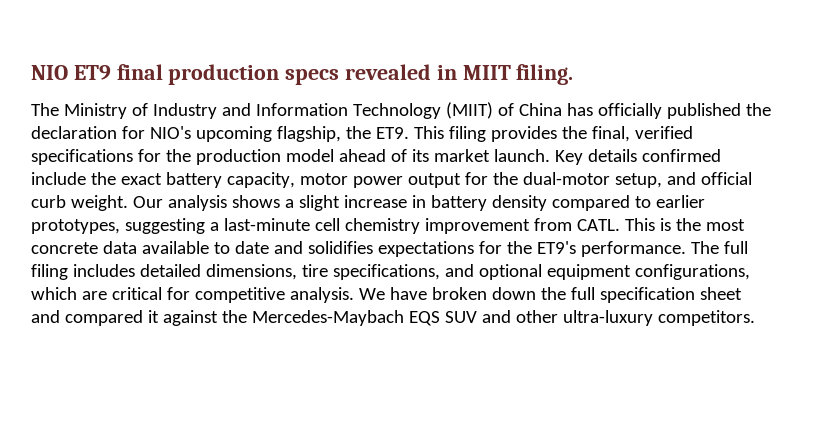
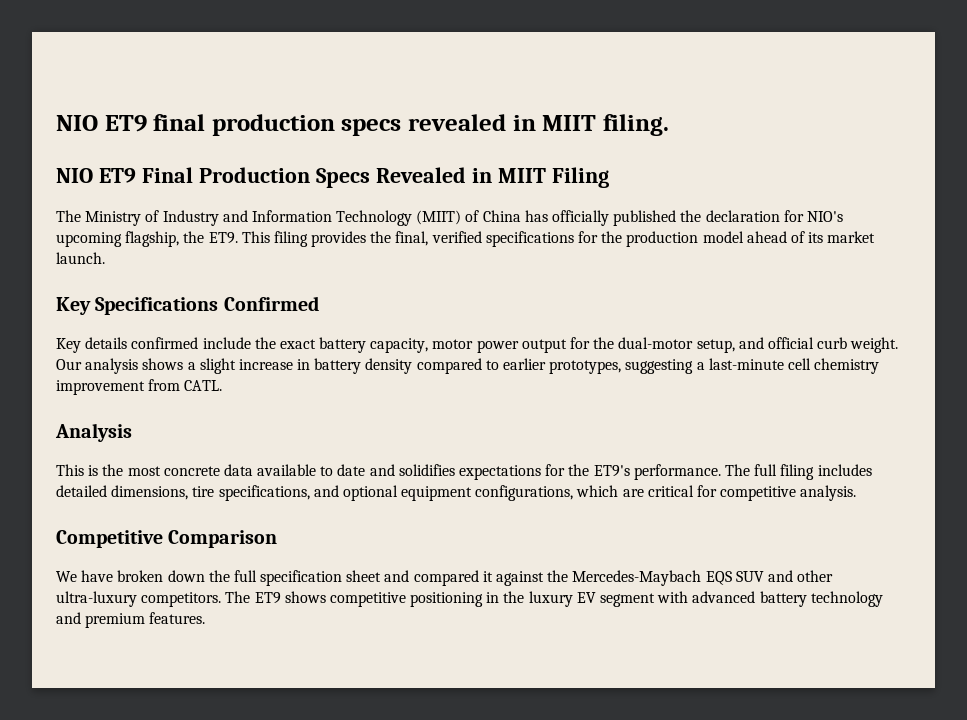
+ NIO ET9 Final Production Specs Revealed in MIIT Filing
- The Ministry of Industry and Information Technology (MIIT) of China has officially published the declaration for NIO's upcoming flagship, the ET9. This filing provides the final, verified specifications for the production model ahead of its market launch. Key details confirmed include the exact battery capacity, motor power output for the dual-motor setup, and official curb weight.
+ The Ministry of Industry and Information Technology (MIIT) of China has officially published the declaration for NIO's upcoming flagship, the ET9. This filing provides the final, verified specifications for the production model ahead of its market launch.
+ Key Specifications Confirmed
+ Key details confirmed include the exact battery capacity, motor power output for the dual-motor setup, and official curb weight.
- Our analysis shows a slight increase in battery density compared to earlier prototypes, suggesting a last-minute cell chemistry improvement from CATL. This is the most concrete data available to date and solidifies expectations for the ET9's performance.
+ Our analysis shows a slight increase in battery density compared to earlier prototypes, suggesting a last-minute cell chemistry improvement from CATL.
+ Analysis
+ This is the most concrete data available to date and solidifies expectations for the ET9's performance.
- The full filing includes detailed dimensions, tire specifications, and optional equipment configurations, which are critical for competitive analysis. We have broken down the full specification sheet and compared it against the Mercedes-Maybach EQS SUV and other ultra-luxury competitors.
+ The full filing includes detailed dimensions, tire specifications, and optional equipment configurations, which are critical for competitive analysis.
+ Competitive Comparison
+ We have broken down the full specification sheet and compared it against the Mercedes-Maybach EQS SUV and other ultra-luxury competitors.
+ The ET9 shows competitive positioning in the luxury EV segment with advanced battery technology and premium features.

